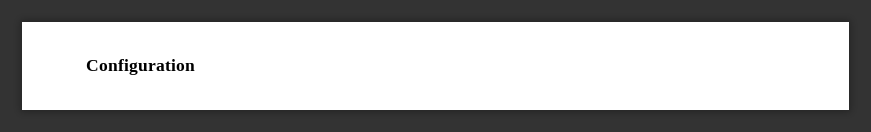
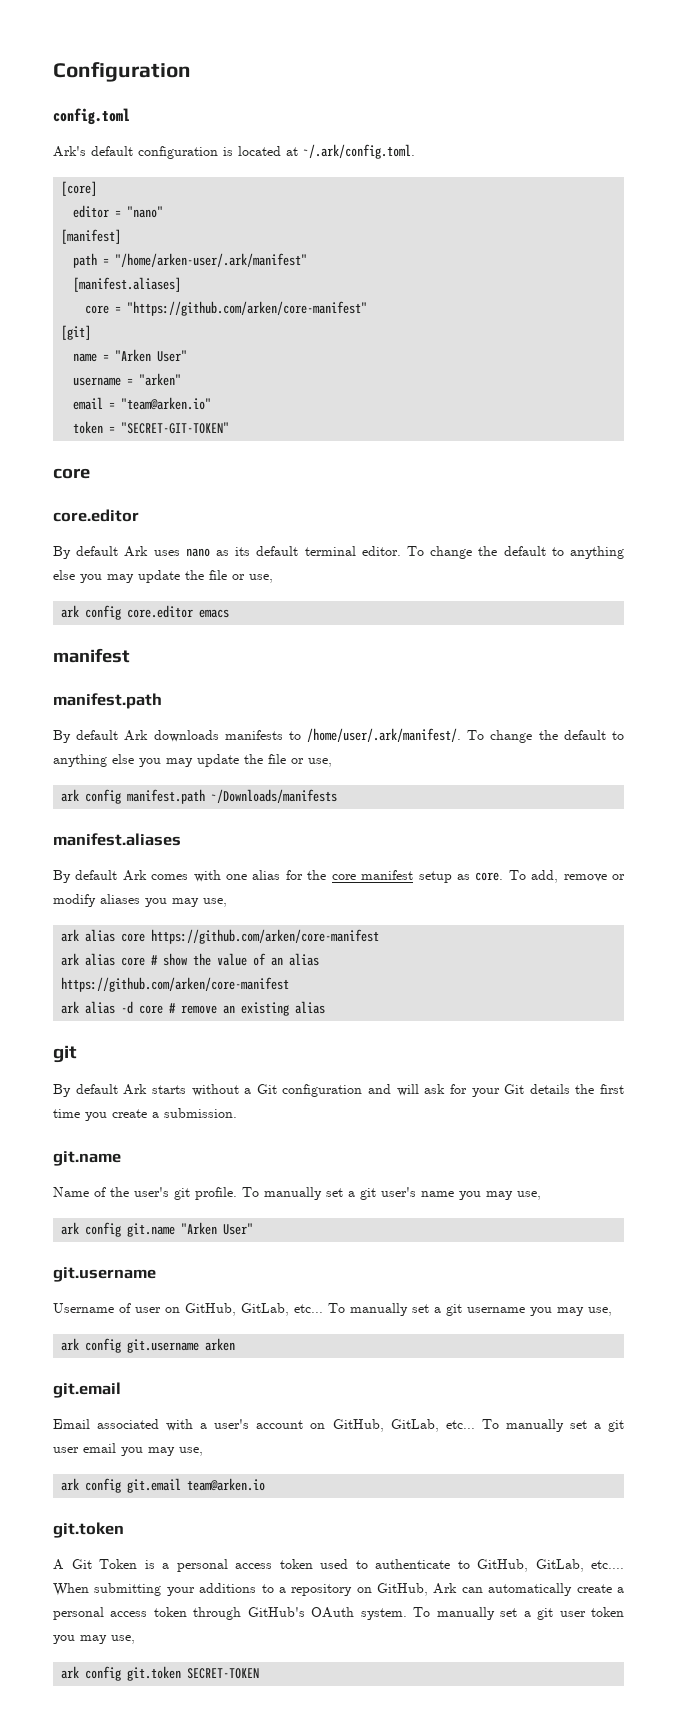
+ config.toml
+ Ark's default configuration is located at ~/.ark/config.toml.
+ [core]
+ editor = "nano"
+ [manifest]
+ path = "/home/arken-user/.ark/manifest"
+ [manifest.aliases]
+ core = "https://github.com/arken/core-manifest"
+ [git]
+ name = "Arken User"
+ username = "arken"
+ email = "team@arken.io"
+ token = "SECRET-GIT-TOKEN"
+ core
+ core.editor
+ By default Ark uses nano as its default terminal editor. To change the default to anything else you may update the file or use,
+ ark config core.editor emacs
+ manifest
+ manifest.path
+ By default Ark downloads manifests to /home/user/.ark/manifest/. To change the default to anything else you may update the file or use,
+ ark config manifest.path ~/Downloads/manifests
+ manifest.aliases
+ By default Ark comes with one alias for the core manifest setup as core. To add, remove or modify aliases you may use,
+ ark alias core https://github.com/arken/core-manifest
+ ark alias core # show the value of an alias
+ https://github.com/arken/core-manifest
+ ark alias -d core # remove an existing alias
+ git
+ By default Ark starts without a Git configuration and will ask for your Git details the first time you create a submission.
+ git.name
+ Name of the user's git profile. To manually set a git user's name you may use,
+ ark config git.name "Arken User"
+ git.username
+ Username of user on GitHub, GitLab, etc... To manually set a git username you may use,
+ ark config git.username arken
+ git.email
+ Email associated with a user's account on GitHub, GitLab, etc... To manually set a git user email you may use,
+ ark config git.email team@arken.io
+ git.token
+ A Git Token is a personal access token used to authenticate to GitHub, GitLab, etc.... When submitting your additions to a repository on GitHub, Ark can automatically create a personal access token through GitHub's OAuth system. To manually set a git user token you may use,
+ ark config git.token SECRET-TOKEN

